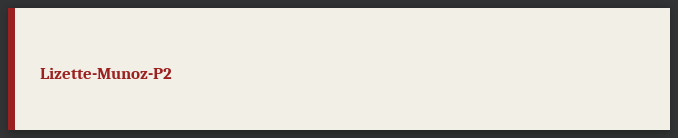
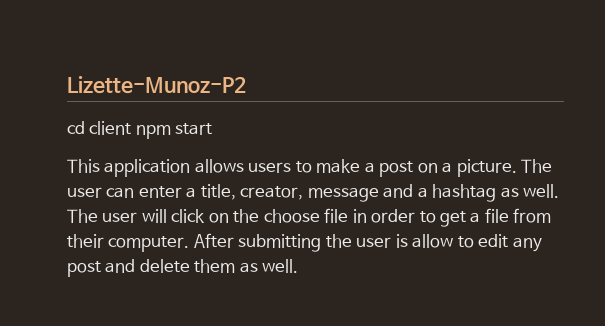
+ cd client npm start
+ This application allows users to make a post on a picture. The user can enter a title, creator, message and a hashtag as well. The user will click on the choose file in order to get a file from their computer. After submitting the user is allow to edit any post and delete them as well.

